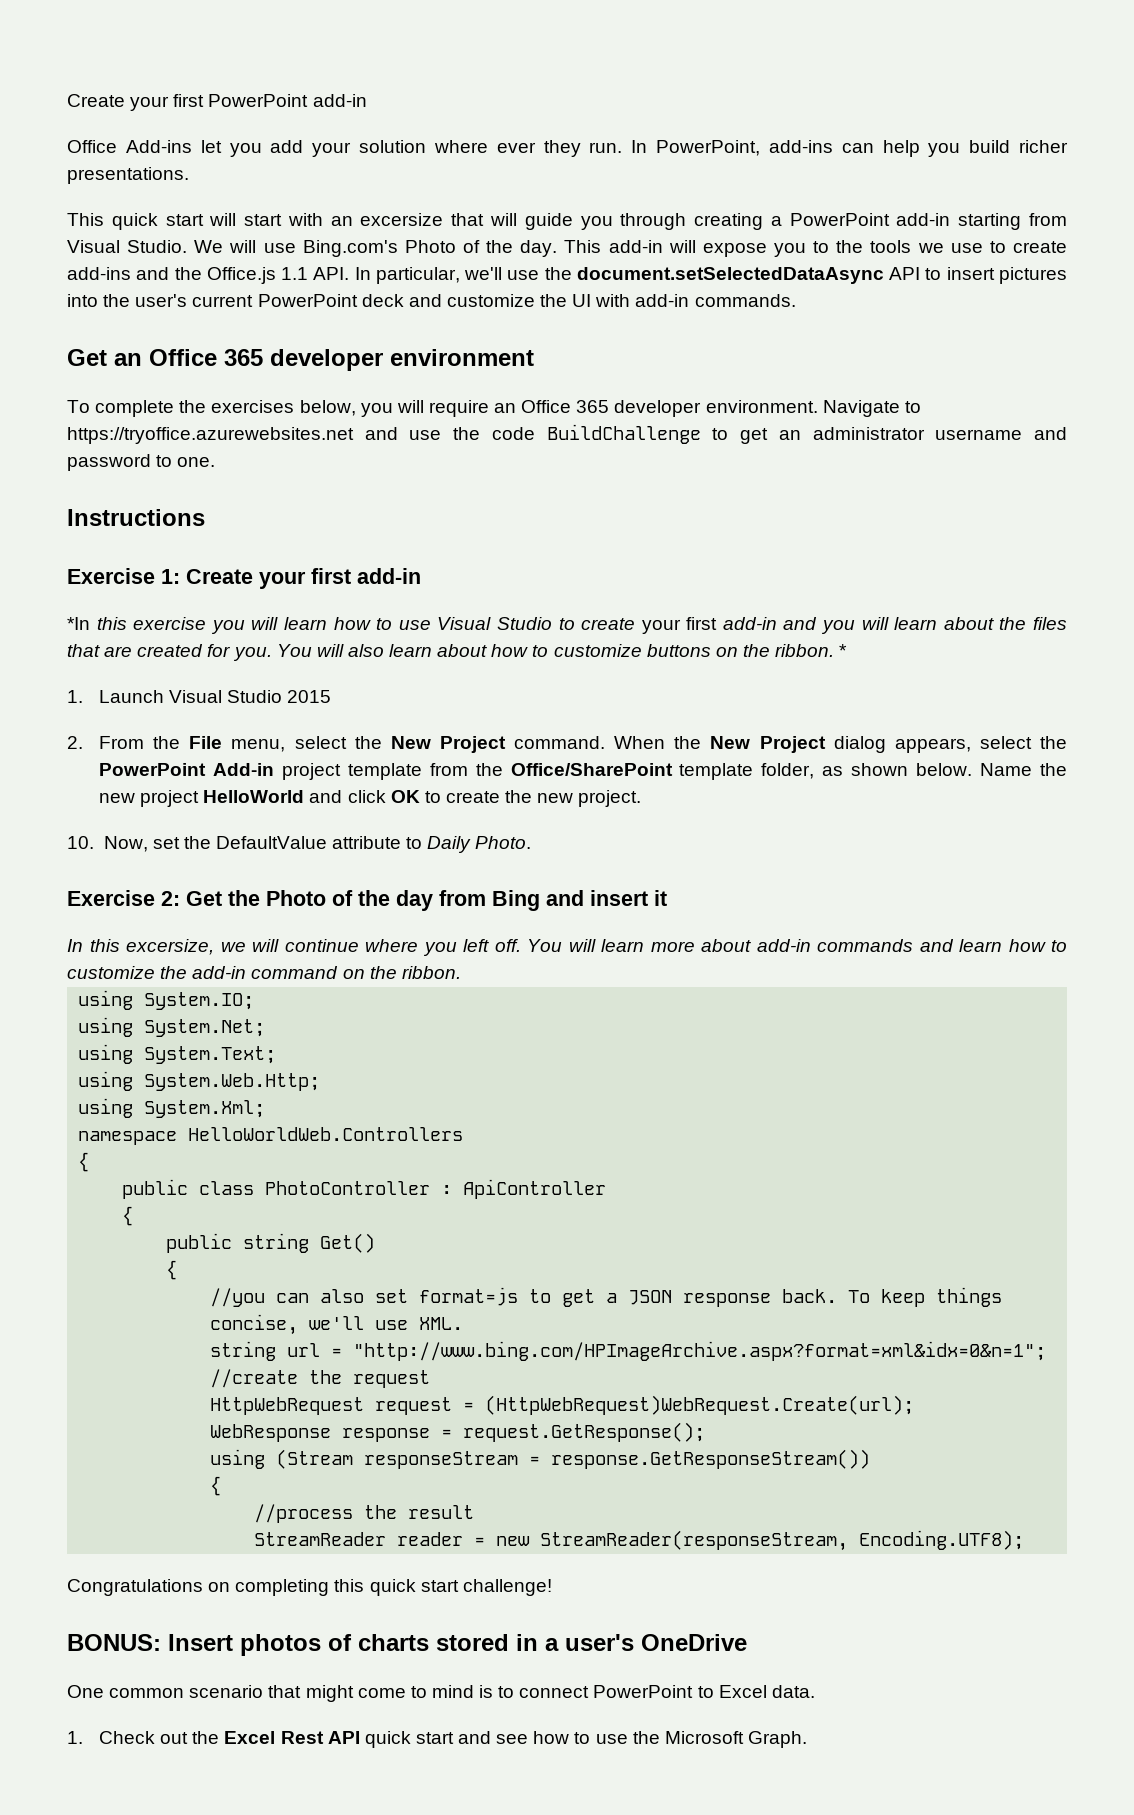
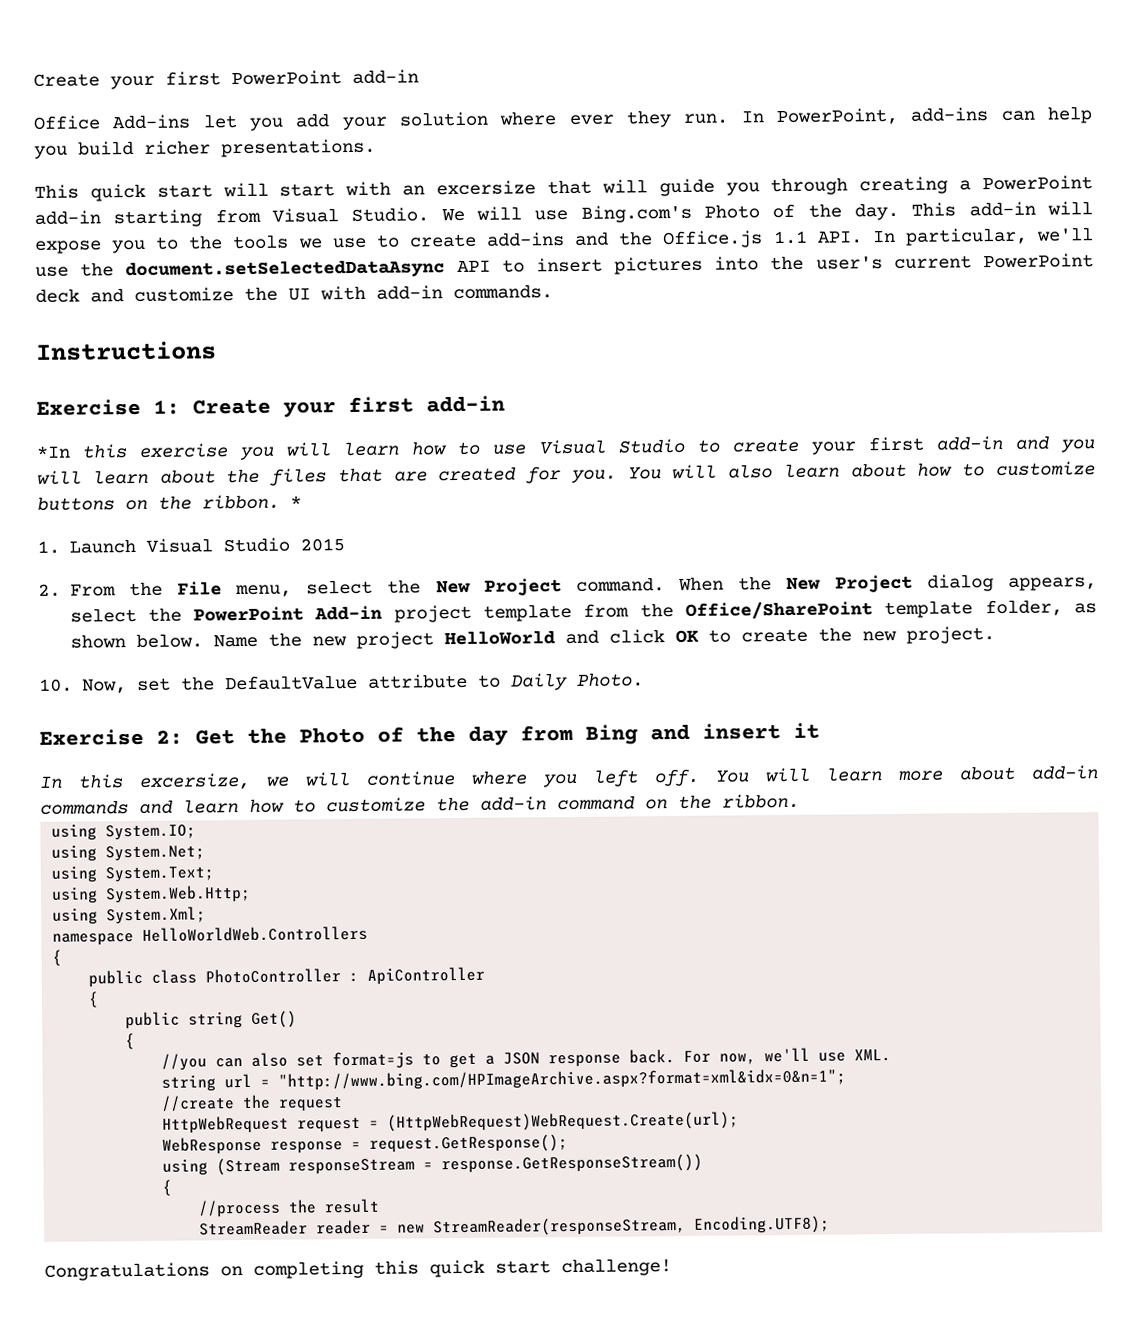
- Get an Office 365 developer environment
- To complete the exercises below, you will require an Office 365 developer environment. Navigate to https://tryoffice.azurewebsites.net and use the code BuildChallenge to get an administrator username and password to one.
- To keep things concise, we'll use XML.
+ For now, we'll use XML.
- BONUS: Insert photos of charts stored in a user's OneDrive
- One common scenario that might come to mind is to connect PowerPoint to Excel data.
- 1. Check out the Excel Rest API quick start and see how to use the Microsoft Graph.

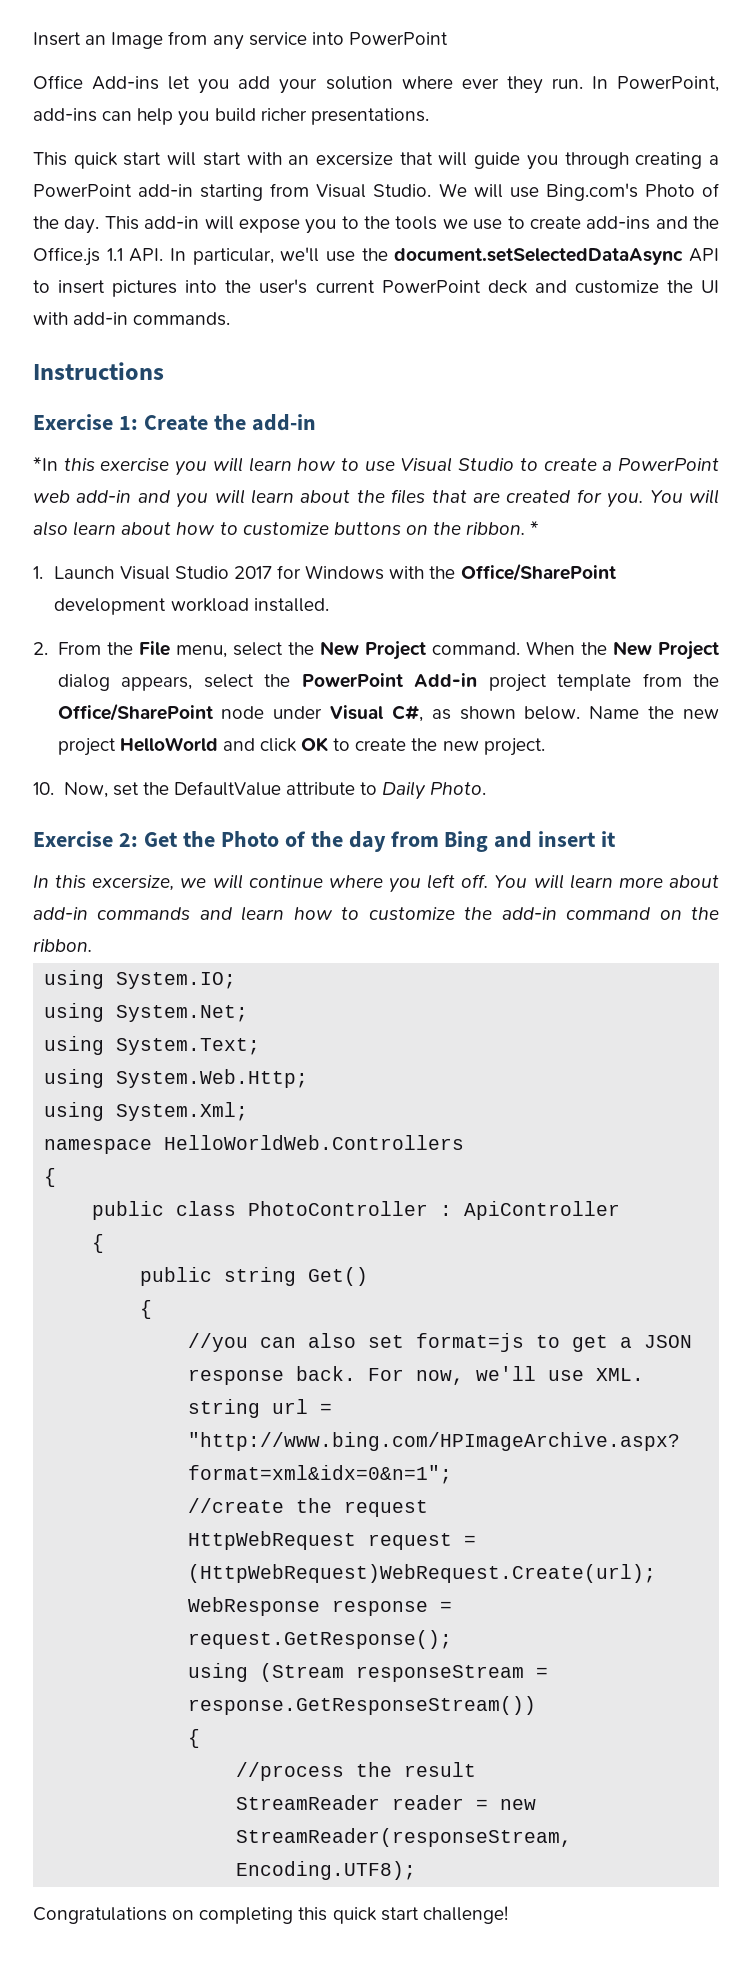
- Create your first PowerPoint add-in
+ Insert an Image from any service into PowerPoint
- Exercise 1: Create your first add-in
+ Exercise 1: Create the add-in
- *In this exercise you will learn how to use Visual Studio to create your first add-in and you will learn about the files that are created for you.
+ *In this exercise you will learn how to use Visual Studio to create a PowerPoint web add-in and you will learn about the files that are created for you.
- 1. Launch Visual Studio 2015
+ 1. Launch Visual Studio 2017 for Windows with the Office/SharePoint development workload installed.
- When the New Project dialog appears, select the PowerPoint Add-in project template from the Office/SharePoint template folder, as shown below.
+ When the New Project dialog appears, select the PowerPoint Add-in project template from the Office/SharePoint node under Visual C#, as shown below.

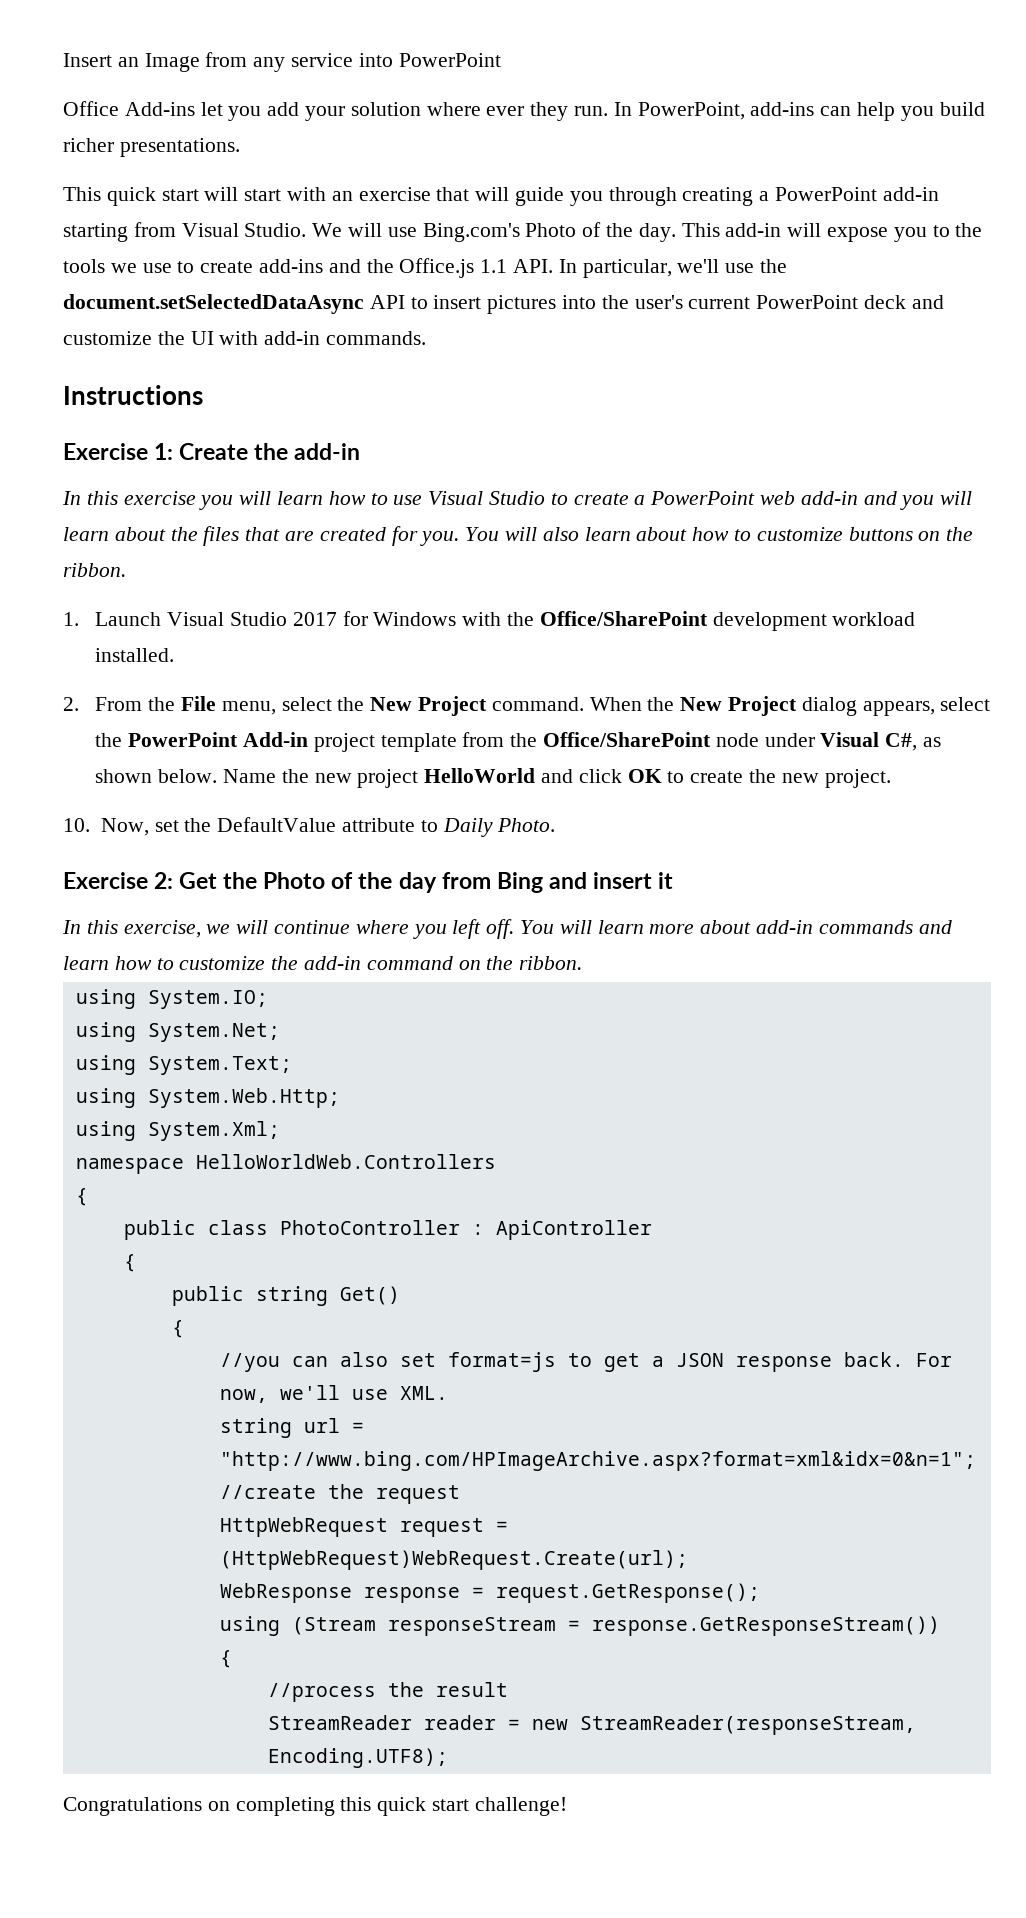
- This quick start will start with an excersize that will guide you through creating a PowerPoint add-in starting from Visual Studio.
+ This quick start will start with an exercise that will guide you through creating a PowerPoint add-in starting from Visual Studio.
- *In this exercise you will learn how to use Visual Studio to create a PowerPoint web add-in and you will learn about the files that are created for you.
+ In this exercise you will learn how to use Visual Studio to create a PowerPoint web add-in and you will learn about the files that are created for you.
- *
- In this excersize, we will continue where you left off.
+ In this exercise, we will continue where you left off.

